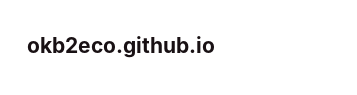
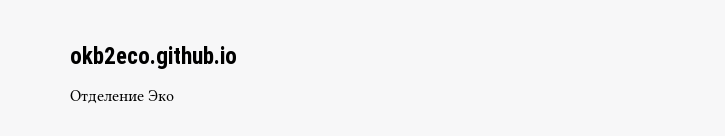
+ Отделение Эко

